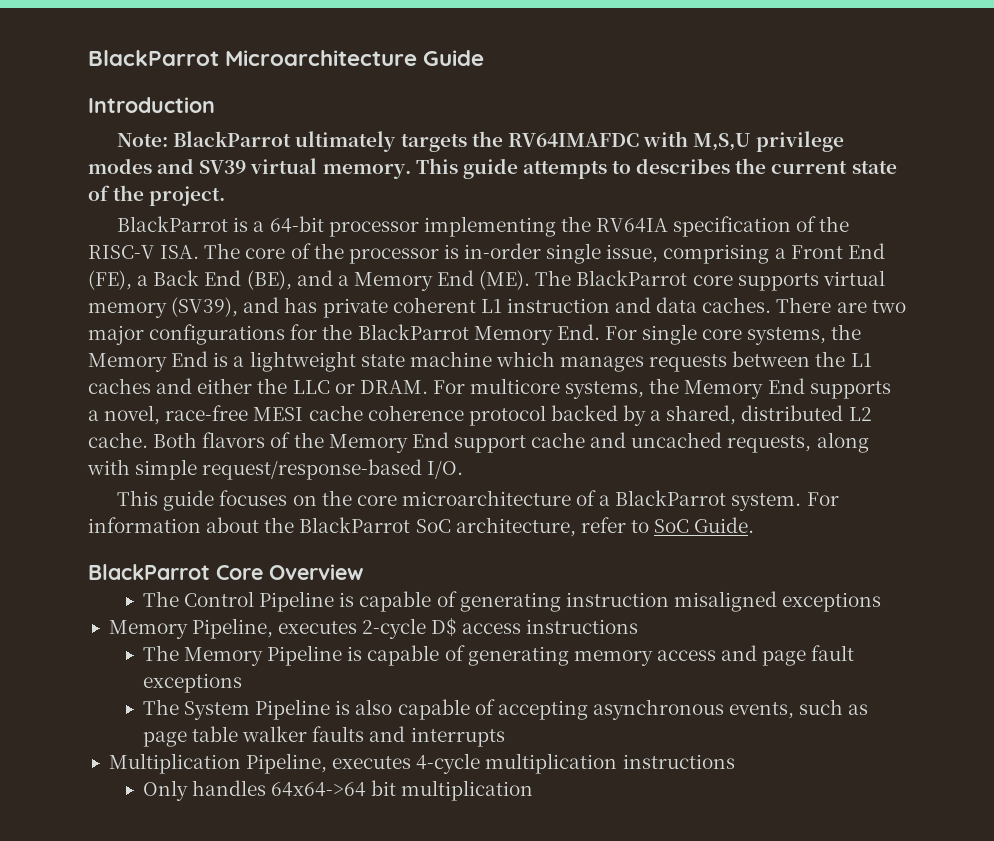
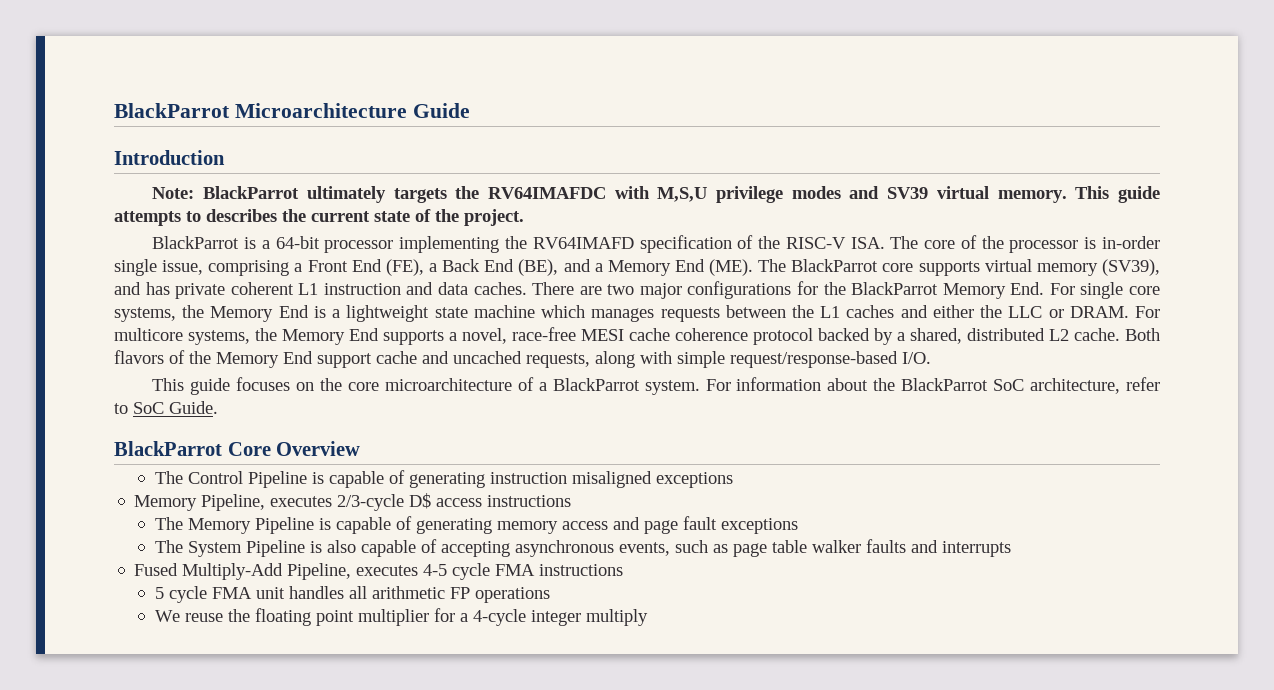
- BlackParrot is a 64-bit processor implementing the RV64IA specification of the RISC-V ISA. The core of the processor is in-order single issue, comprising a Front End (FE), a Back End (BE), and a Memory End (ME). The BlackParrot core supports virtual memory (SV39), and has private coherent L1 instruction and data caches.
+ BlackParrot is a 64-bit processor implementing the RV64IMAFD specification of the RISC-V ISA. The core of the processor is in-order single issue, comprising a Front End (FE), a Back End (BE), and a Memory End (ME). The BlackParrot core supports virtual memory (SV39), and has private coherent L1 instruction and data caches.
- Memory Pipeline, executes 2-cycle D$ access instructions
+ Memory Pipeline, executes 2/3-cycle D$ access instructions
- Multiplication Pipeline, executes 4-cycle multiplication instructions
- Only handles 64x64->64 bit multiplication
+ Fused Multiply-Add Pipeline, executes 4-5 cycle FMA instructions
+ 5 cycle FMA unit handles all arithmetic FP operations
+ We reuse the floating point multiplier for a 4-cycle integer multiply

